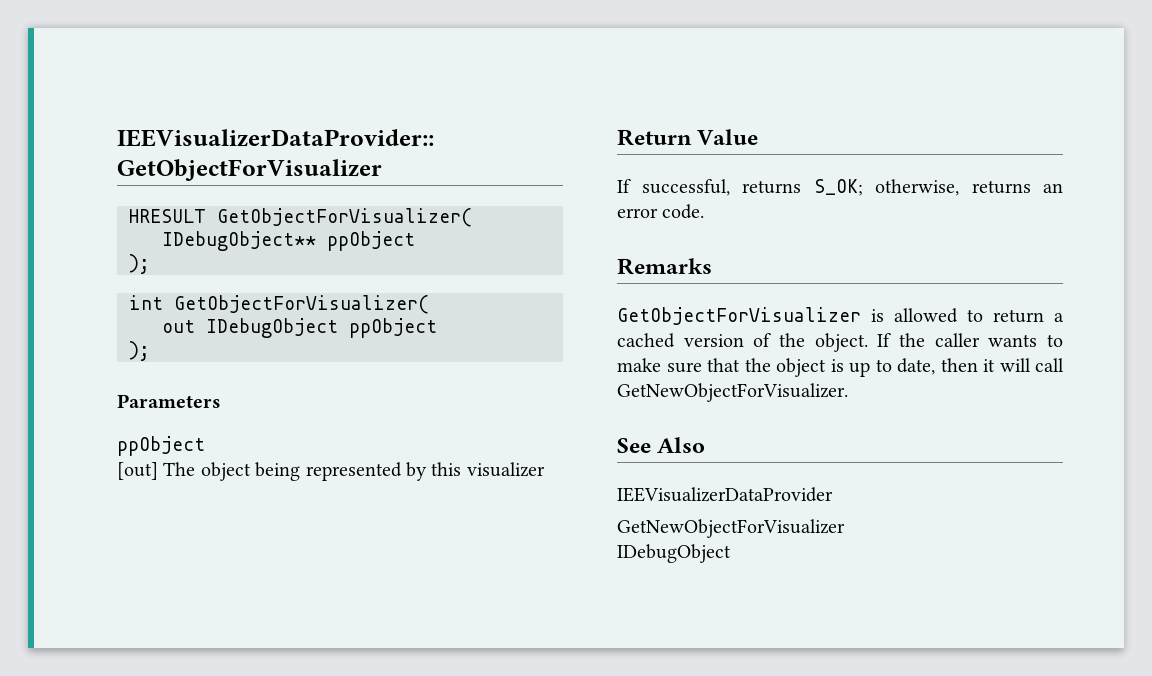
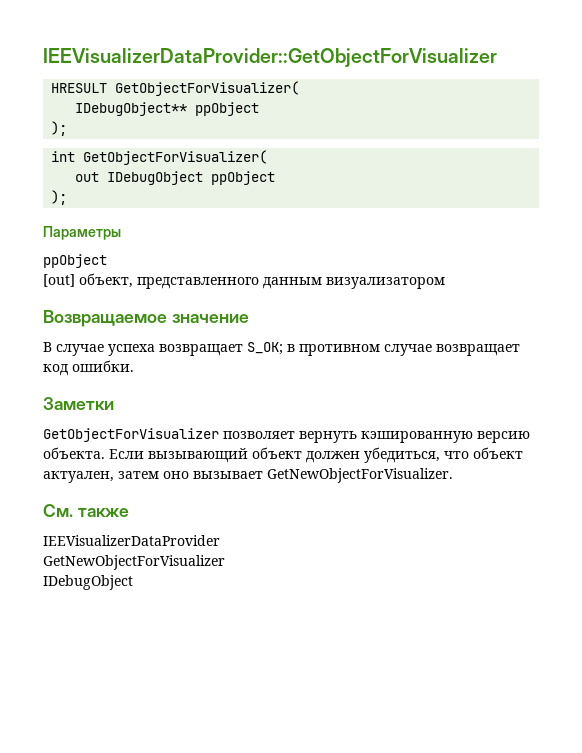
- Parameters
+ Параметры
- [out] The object being represented by this visualizer
- Return Value
- If successful, returns S_OK; otherwise, returns an error code.
- Remarks
- GetObjectForVisualizer is allowed to return a cached version of the object. If the caller wants to make sure that the object is up to date, then it will call GetNewObjectForVisualizer.
+ [out] объект, представленного данным визуализатором
+ Возвращаемое значение
+ В случае успеха возвращает S_OK; в противном случае возвращает код ошибки.
+ Заметки
+ GetObjectForVisualizer позволяет вернуть кэшированную версию объекта. Если вызывающий объект должен убедиться, что объект актуален, затем оно вызывает GetNewObjectForVisualizer.
- See Also
+ См. также

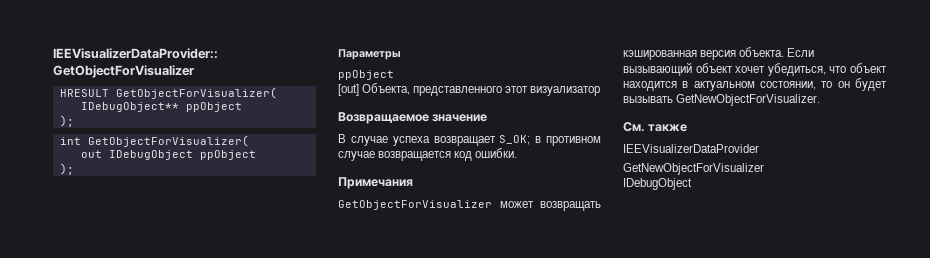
- [out] объект, представленного данным визуализатором
+ [out] Объекта, представленного этот визуализатор
- В случае успеха возвращает S_OK; в противном случае возвращает код ошибки.
+ В случае успеха возвращает S_OK; в противном случае возвращается код ошибки.
- Заметки
+ Примечания
- GetObjectForVisualizer позволяет вернуть кэшированную версию объекта.
+ GetObjectForVisualizer может возвращать кэшированная версия объекта.
- Если вызывающий объект должен убедиться, что объект актуален, затем оно вызывает GetNewObjectForVisualizer.
+ Если вызывающий объект хочет убедиться, что объект находится в актуальном состоянии, то он будет вызывать GetNewObjectForVisualizer.

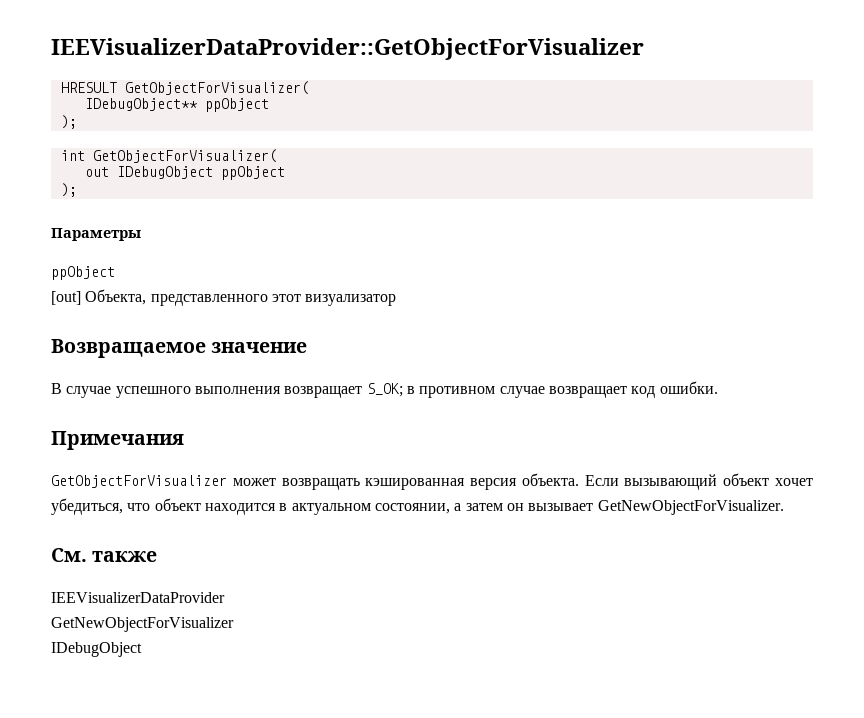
- В случае успеха возвращает S_OK; в противном случае возвращается код ошибки.
+ В случае успешного выполнения возвращает S_OK; в противном случае возвращает код ошибки.
- Если вызывающий объект хочет убедиться, что объект находится в актуальном состоянии, то он будет вызывать GetNewObjectForVisualizer.
+ Если вызывающий объект хочет убедиться, что объект находится в актуальном состоянии, а затем он вызывает GetNewObjectForVisualizer.

